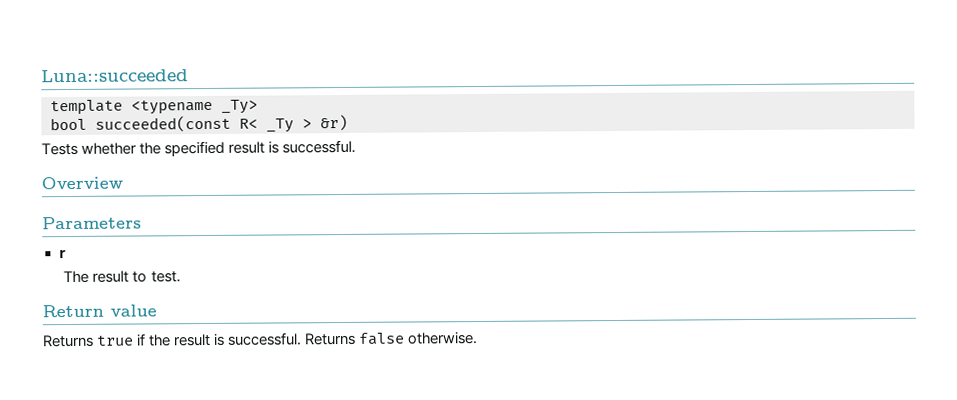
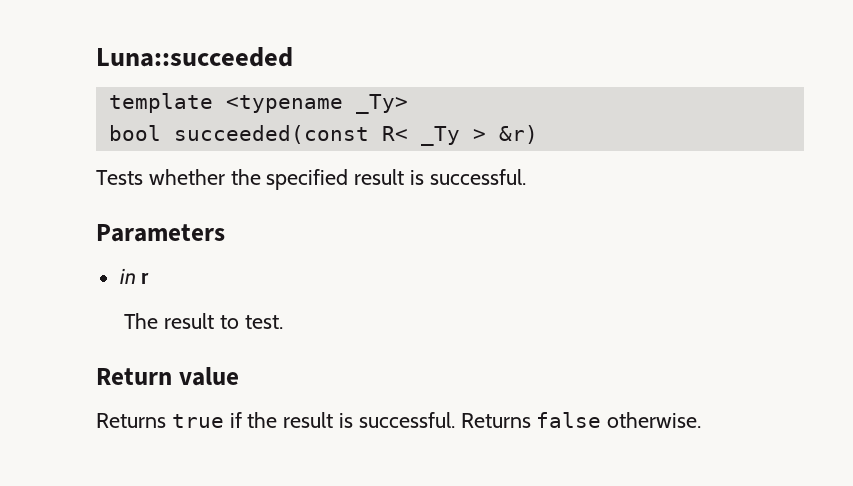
- Overview
- r
+ in r

